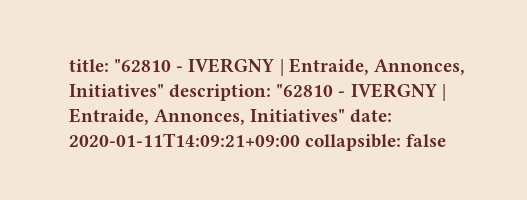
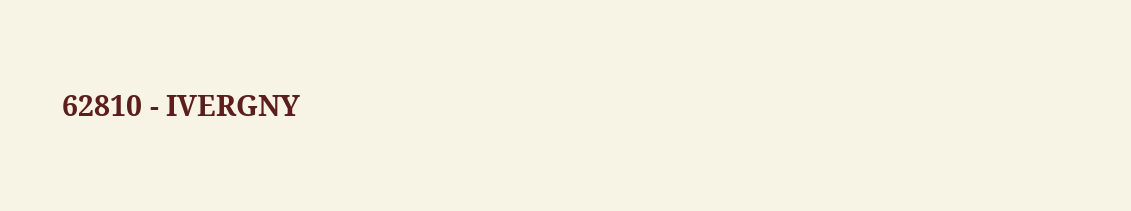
- title: "62810 - IVERGNY | Entraide, Annonces, Initiatives" description: "62810 - IVERGNY | Entraide, Annonces, Initiatives" date: 2020-01-11T14:09:21+09:00 collapsible: false
+ 62810 - IVERGNY

